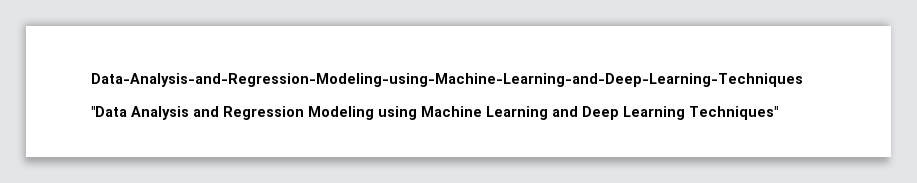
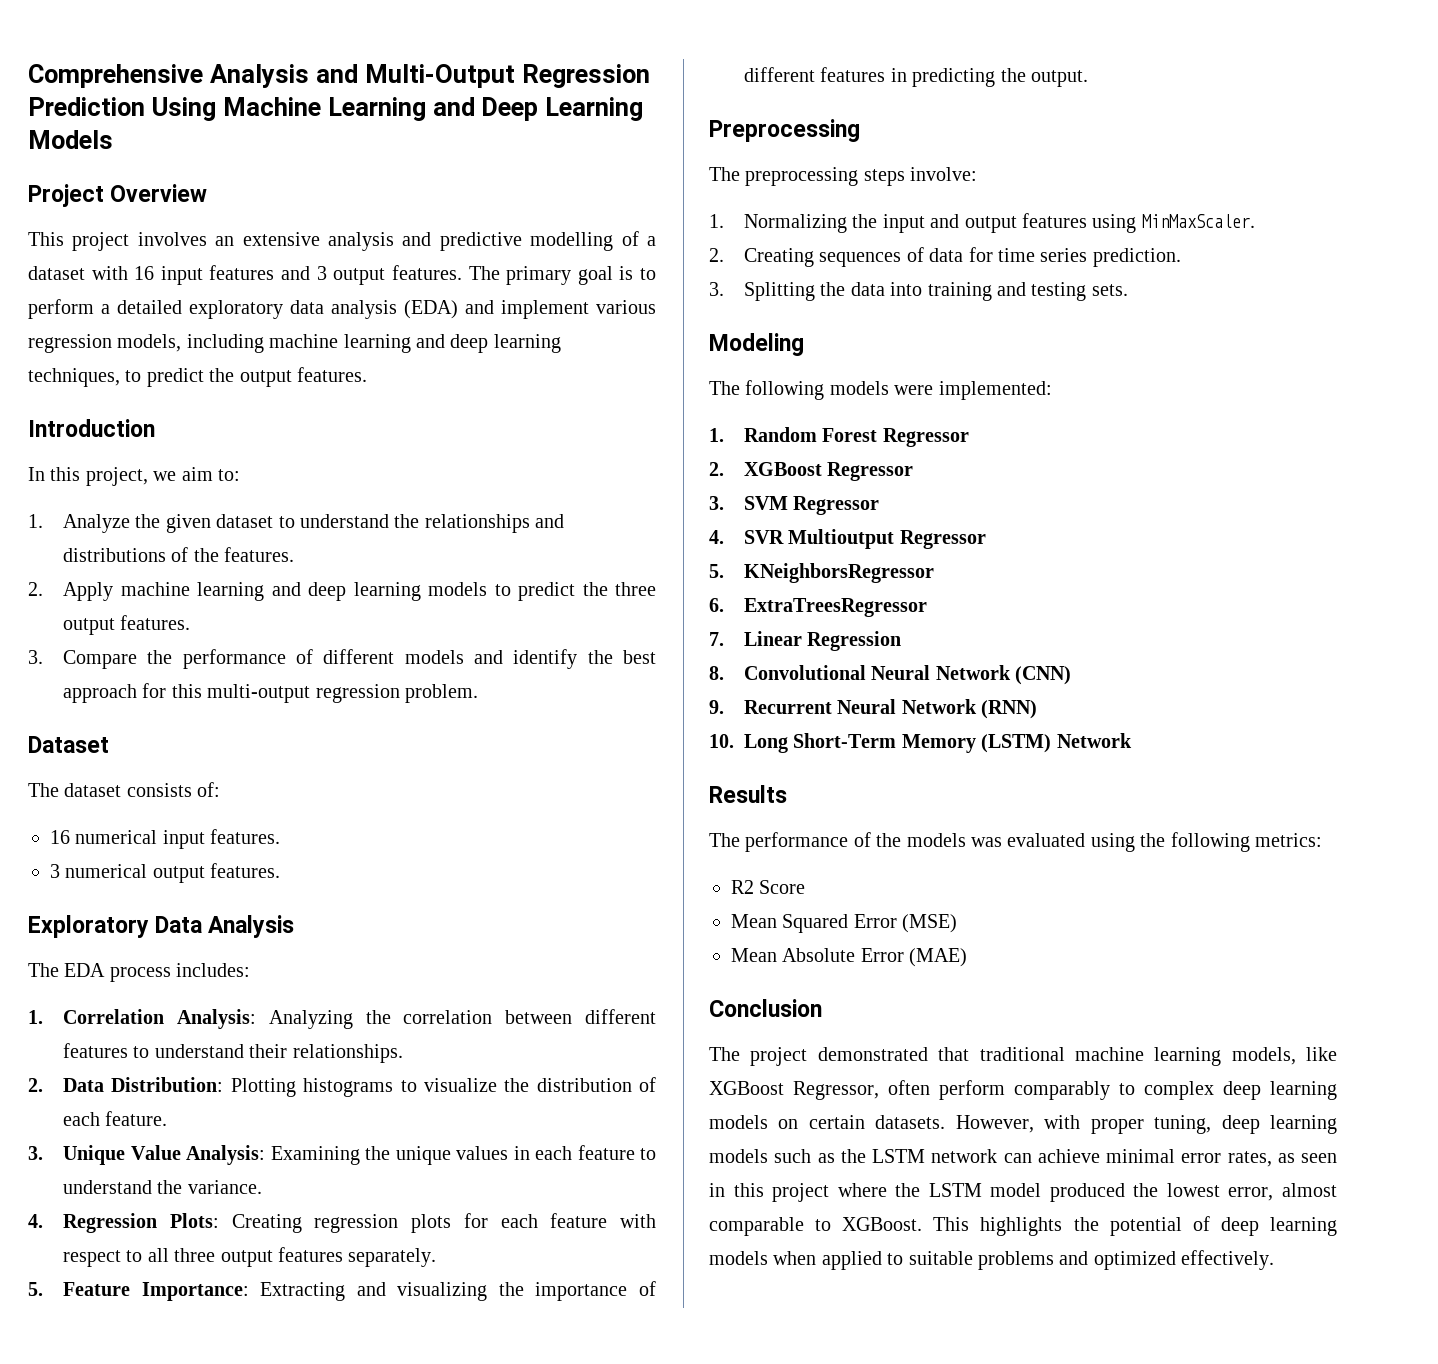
- Data-Analysis-and-Regression-Modeling-using-Machine-Learning-and-Deep-Learning-Techniques
- "Data Analysis and Regression Modeling using Machine Learning and Deep Learning Techniques"
+ Comprehensive Analysis and Multi-Output Regression Prediction Using Machine Learning and Deep Learning Models
+ Project Overview
+ This project involves an extensive analysis and predictive modelling of a dataset with 16 input features and 3 output features. The primary goal is to perform a detailed exploratory data analysis (EDA) and implement various regression models, including machine learning and deep learning techniques, to predict the output features.
+ Introduction
+ In this project, we aim to:
+ 1. Analyze the given dataset to understand the relationships and distributions of the features.
+ 2. Apply machine learning and deep learning models to predict the three output features.
+ 3. Compare the performance of different models and identify the best approach for this multi-output regression problem.
+ Dataset
+ The dataset consists of:
+ 16 numerical input features.
+ 3 numerical output features.
+ Exploratory Data Analysis
+ The EDA process includes:
+ 1. Correlation Analysis: Analyzing the correlation between different features to understand their relationships.
+ 2. Data Distribution: Plotting histograms to visualize the distribution of each feature.
+ 3. Unique Value Analysis: Examining the unique values in each feature to understand the variance.
+ 4. Regression Plots: Creating regression plots for each feature with respect to all three output features separately.
+ 5. Feature Importance: Extracting and visualizing the importance of different features in predicting the output.
+ Preprocessing
+ The preprocessing steps involve:
+ 1. Normalizing the input and output features using MinMaxScaler.
+ 2. Creating sequences of data for time series prediction.
+ 3. Splitting the data into training and testing sets.
+ Modeling
+ The following models were implemented:
+ 1. Random Forest Regressor
+ 2. XGBoost Regressor
+ 3. SVM Regressor
+ 4. SVR Multioutput Regressor
+ 5. KNeighborsRegressor
+ 6. ExtraTreesRegressor
+ 7. Linear Regression
+ 8. Convolutional Neural Network (CNN)
+ 9. Recurrent Neural Network (RNN)
+ 10. Long Short-Term Memory (LSTM) Network
+ Results
+ The performance of the models was evaluated using the following metrics:
+ R2 Score
+ Mean Squared Error (MSE)
+ Mean Absolute Error (MAE)
+ Conclusion
+ The project demonstrated that traditional machine learning models, like XGBoost Regressor, often perform comparably to complex deep learning models on certain datasets. However, with proper tuning, deep learning models such as the LSTM network can achieve minimal error rates, as seen in this project where the LSTM model produced the lowest error, almost comparable to XGBoost. This highlights the potential of deep learning models when applied to suitable problems and optimized effectively.

